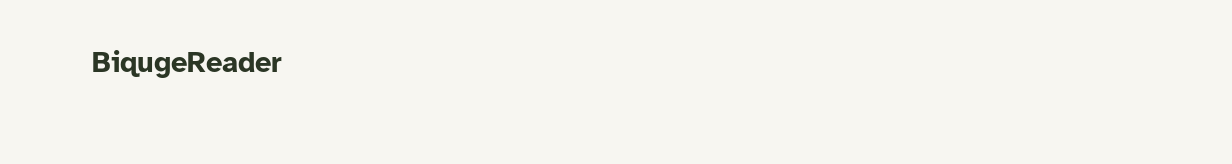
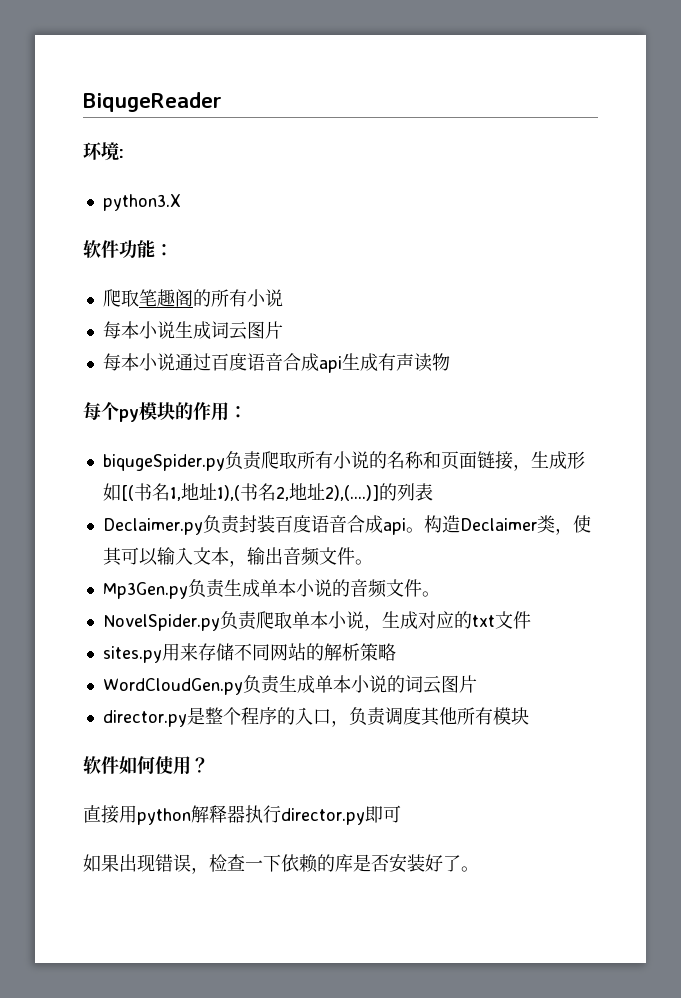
+ 环境:
+ python3.X
+ 软件功能：
+ 爬取笔趣阁的所有小说
+ 每本小说生成词云图片
+ 每本小说通过百度语音合成api生成有声读物
+ 每个py模块的作用：
+ biqugeSpider.py负责爬取所有小说的名称和页面链接，生成形如[(书名1,地址1),(书名2,地址2),(....)]的列表
+ Declaimer.py负责封装百度语音合成api。构造Declaimer类，使其可以输入文本，输出音频文件。
+ Mp3Gen.py负责生成单本小说的音频文件。
+ NovelSpider.py负责爬取单本小说，生成对应的txt文件
+ sites.py用来存储不同网站的解析策略
+ WordCloudGen.py负责生成单本小说的词云图片
+ director.py是整个程序的入口，负责调度其他所有模块
+ 软件如何使用？
+ 直接用python解释器执行director.py即可
+ 如果出现错误，检查一下依赖的库是否安装好了。

